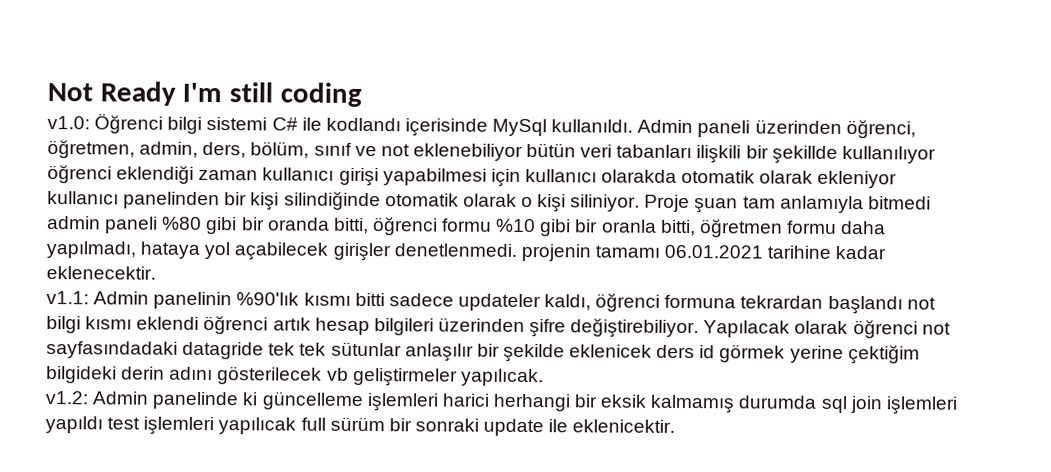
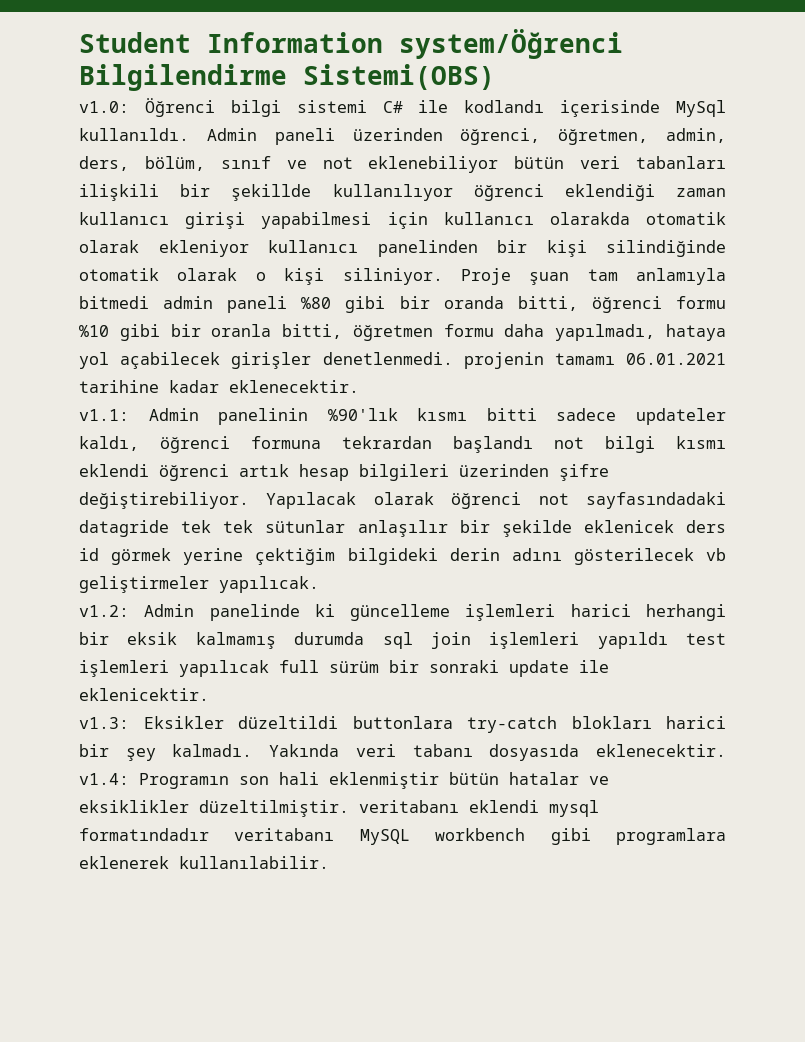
- Not Ready I'm still coding
+ Student Information system/Öğrenci Bilgilendirme Sistemi(OBS)
+ v1.3: Eksikler düzeltildi buttonlara try-catch blokları harici bir şey kalmadı. Yakında veri tabanı dosyasıda eklenecektir. v1.4: Programın son hali eklenmiştir bütün hatalar ve eksiklikler düzeltilmiştir. veritabanı eklendi mysql formatındadır veritabanı MySQL workbench gibi programlara eklenerek kullanılabilir.

